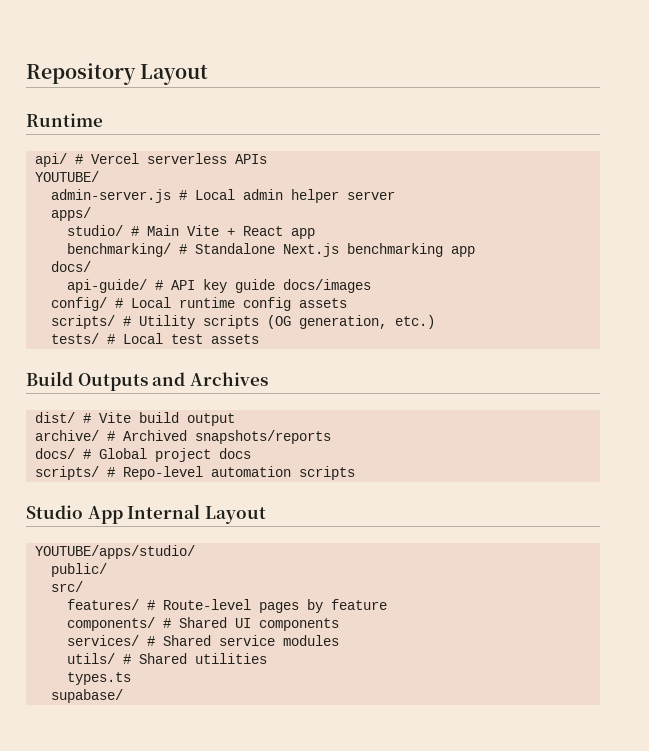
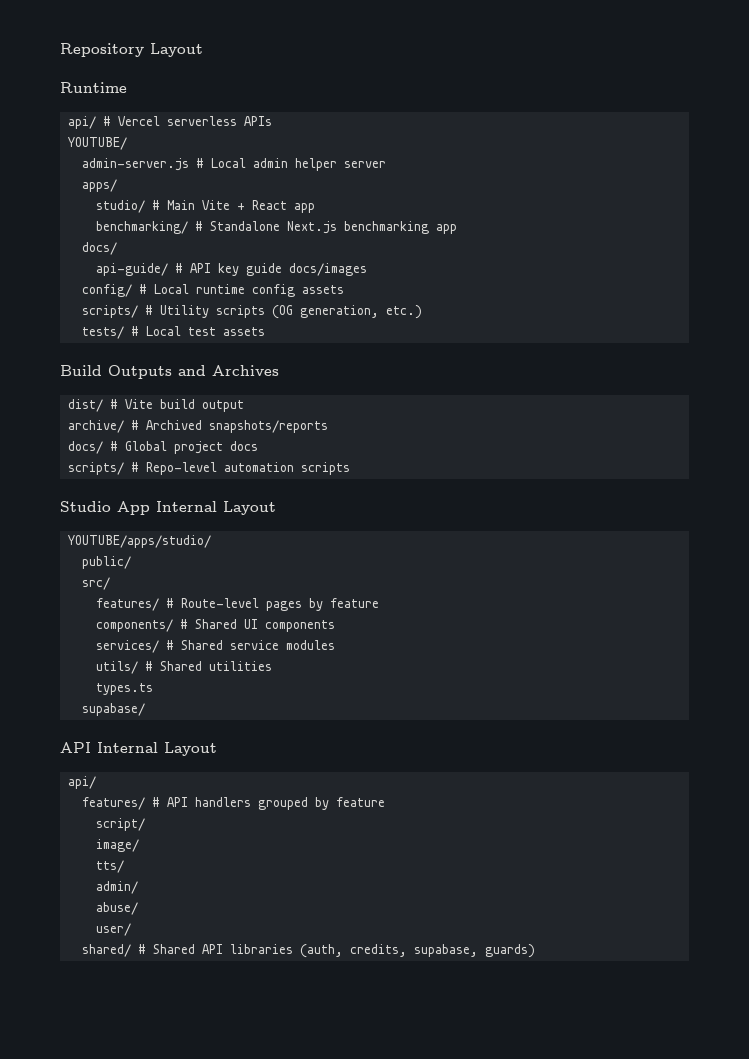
+ API Internal Layout
+ api/
+ features/ # API handlers grouped by feature
+ script/
+ image/
+ tts/
+ admin/
+ abuse/
+ user/
+ shared/ # Shared API libraries (auth, credits, supabase, guards)

